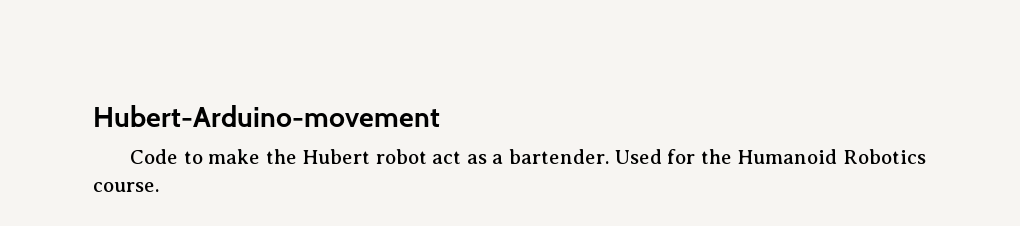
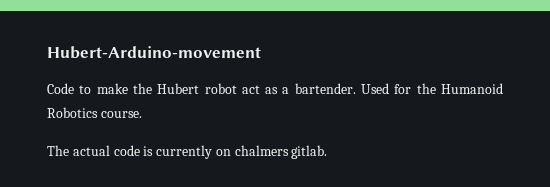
+ The actual code is currently on chalmers gitlab.

